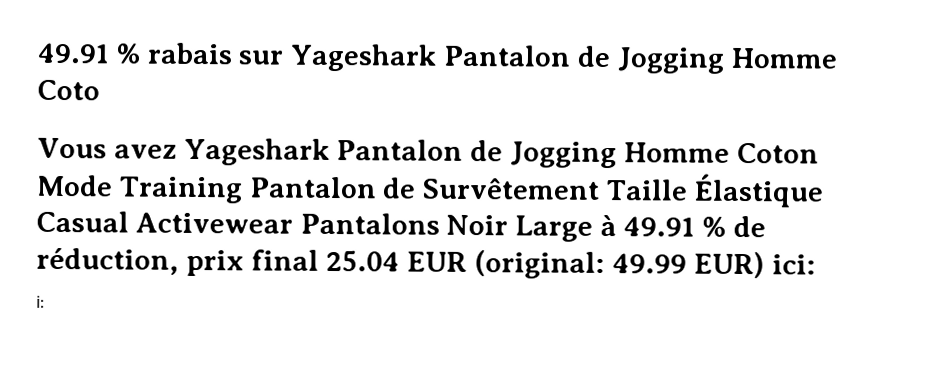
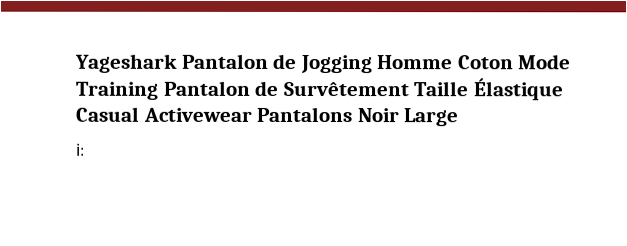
- 49.91 % rabais sur Yageshark Pantalon de Jogging Homme Coto
- Vous avez Yageshark Pantalon de Jogging Homme Coton Mode Training Pantalon de Survêtement Taille Élastique Casual Activewear Pantalons Noir Large à 49.91 % de réduction, prix final 25.04 EUR (original: 49.99 EUR) ici:
+ Yageshark Pantalon de Jogging Homme Coton Mode Training Pantalon de Survêtement Taille Élastique Casual Activewear Pantalons Noir Large

